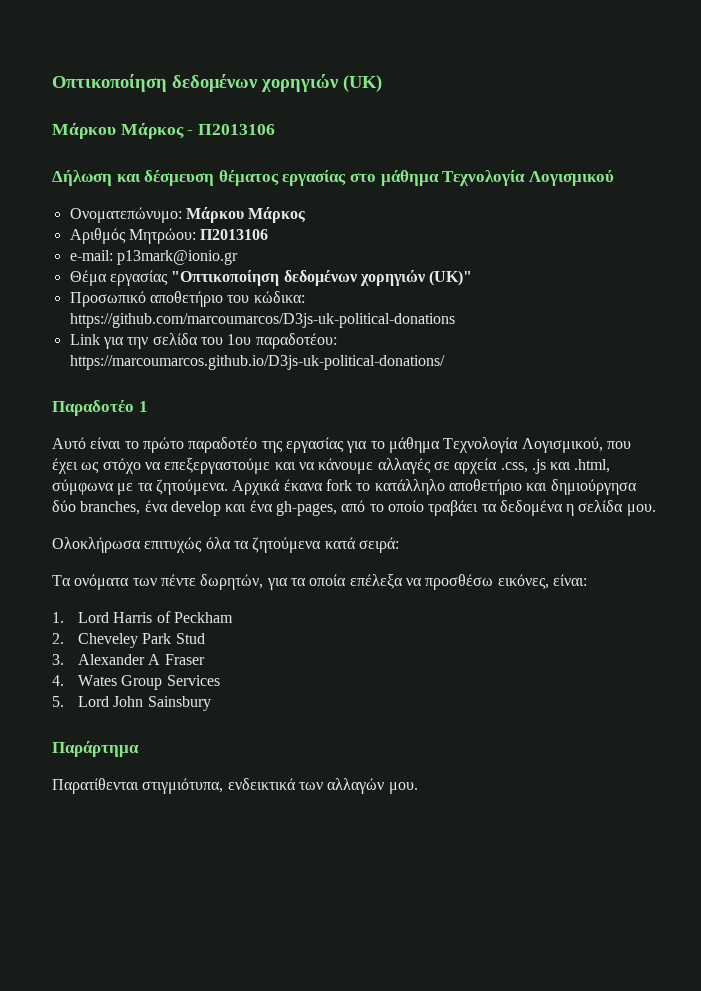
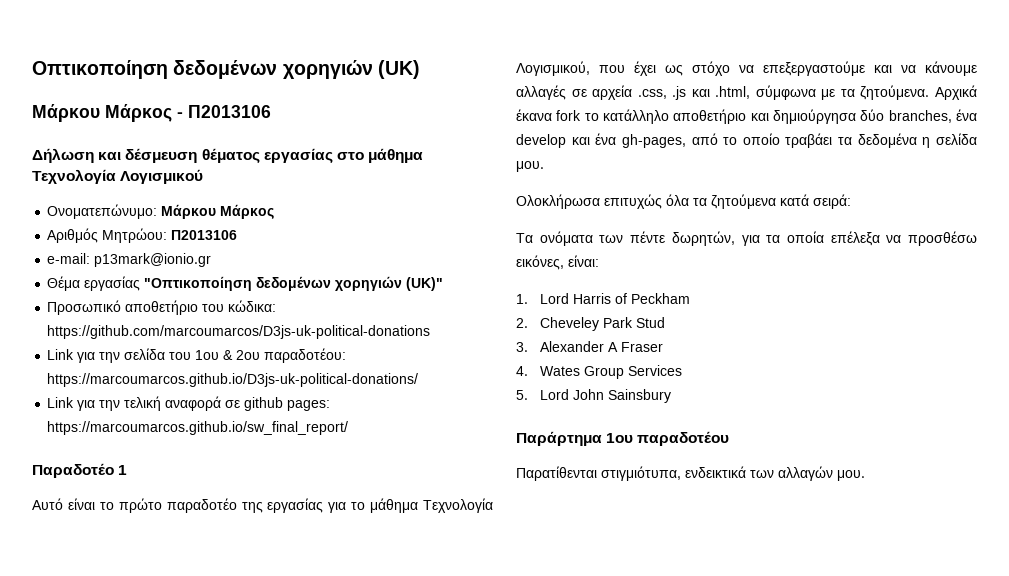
- Link για την σελίδα του 1ου παραδοτέου: https://marcoumarcos.github.io/D3js-uk-political-donations/
+ Link για την σελίδα του 1ου & 2ου παραδοτέου: https://marcoumarcos.github.io/D3js-uk-political-donations/
+ Link για την τελική αναφορά σε github pages: https://marcoumarcos.github.io/sw_final_report/
- Παράρτημα
+ Παράρτημα 1ου παραδοτέου

